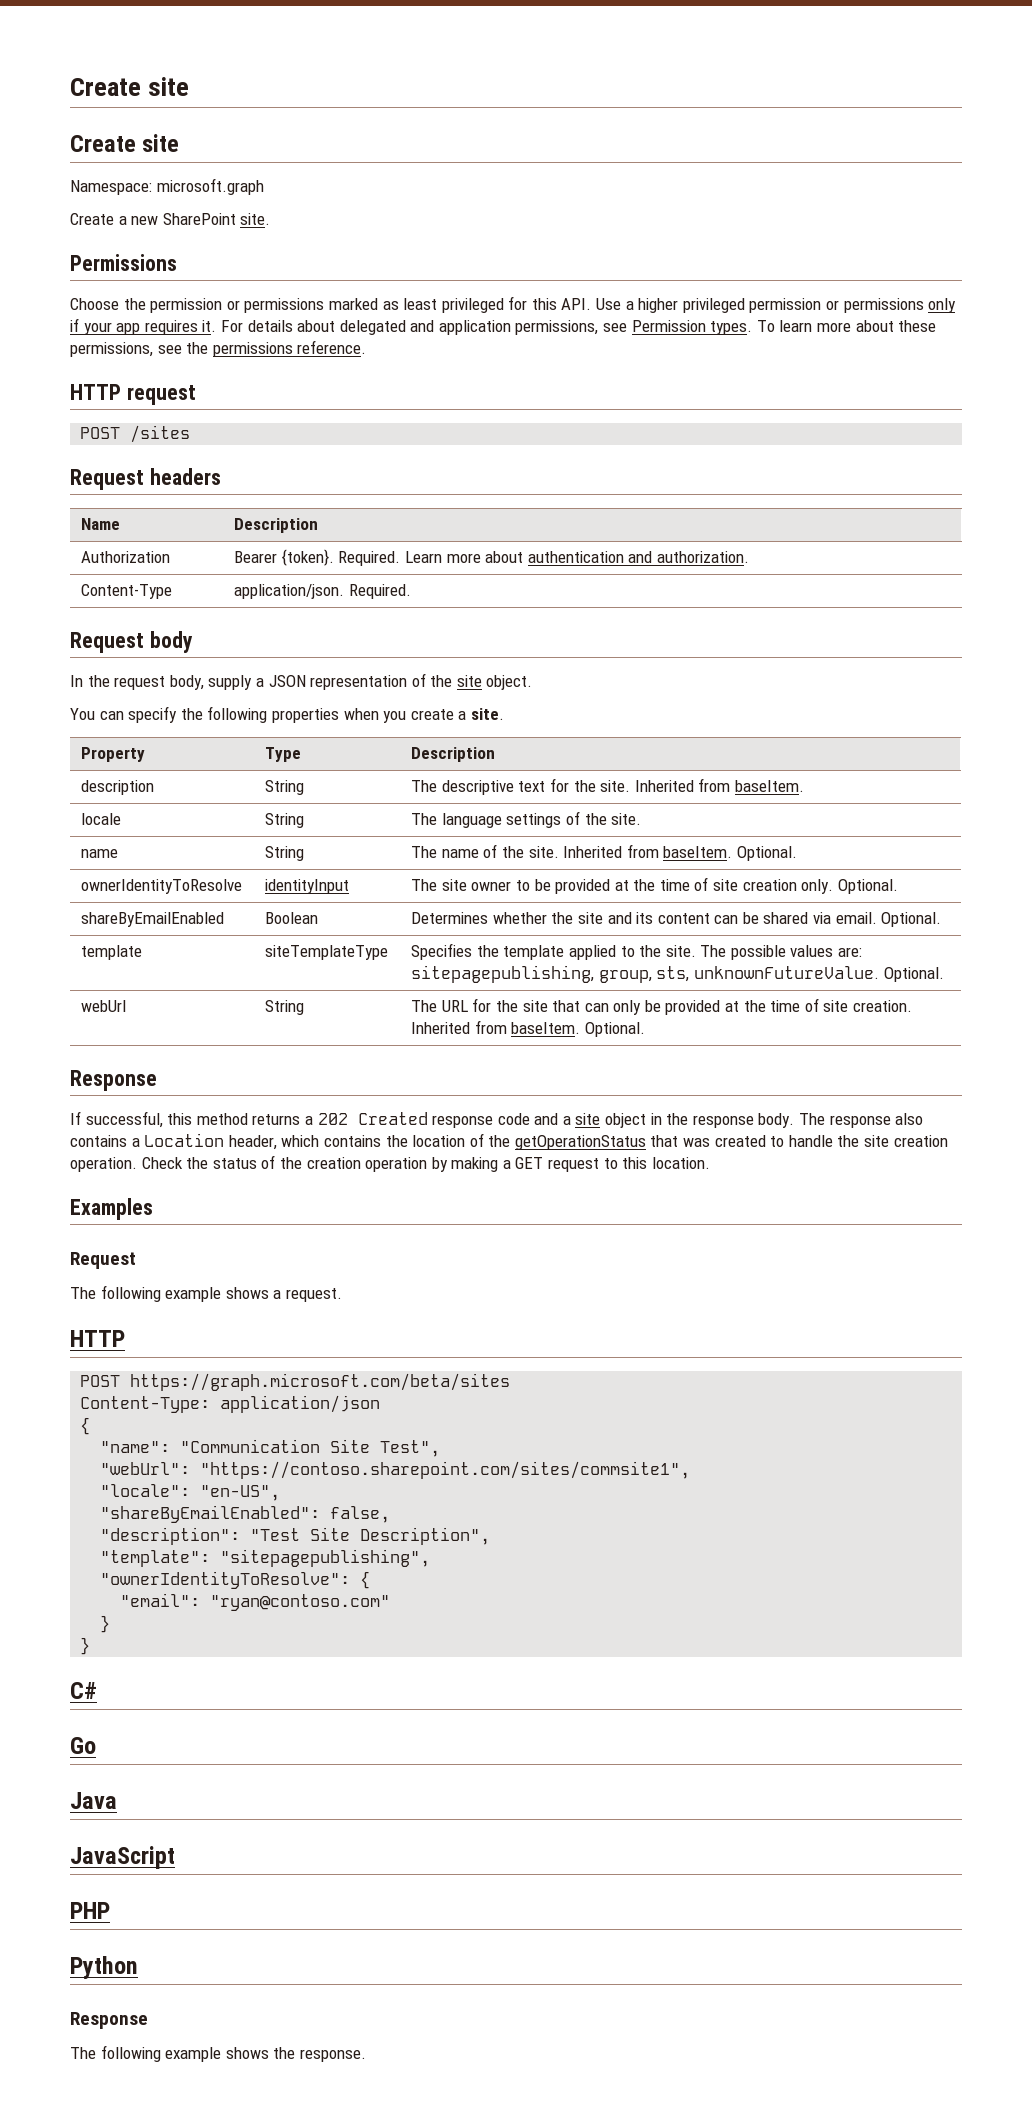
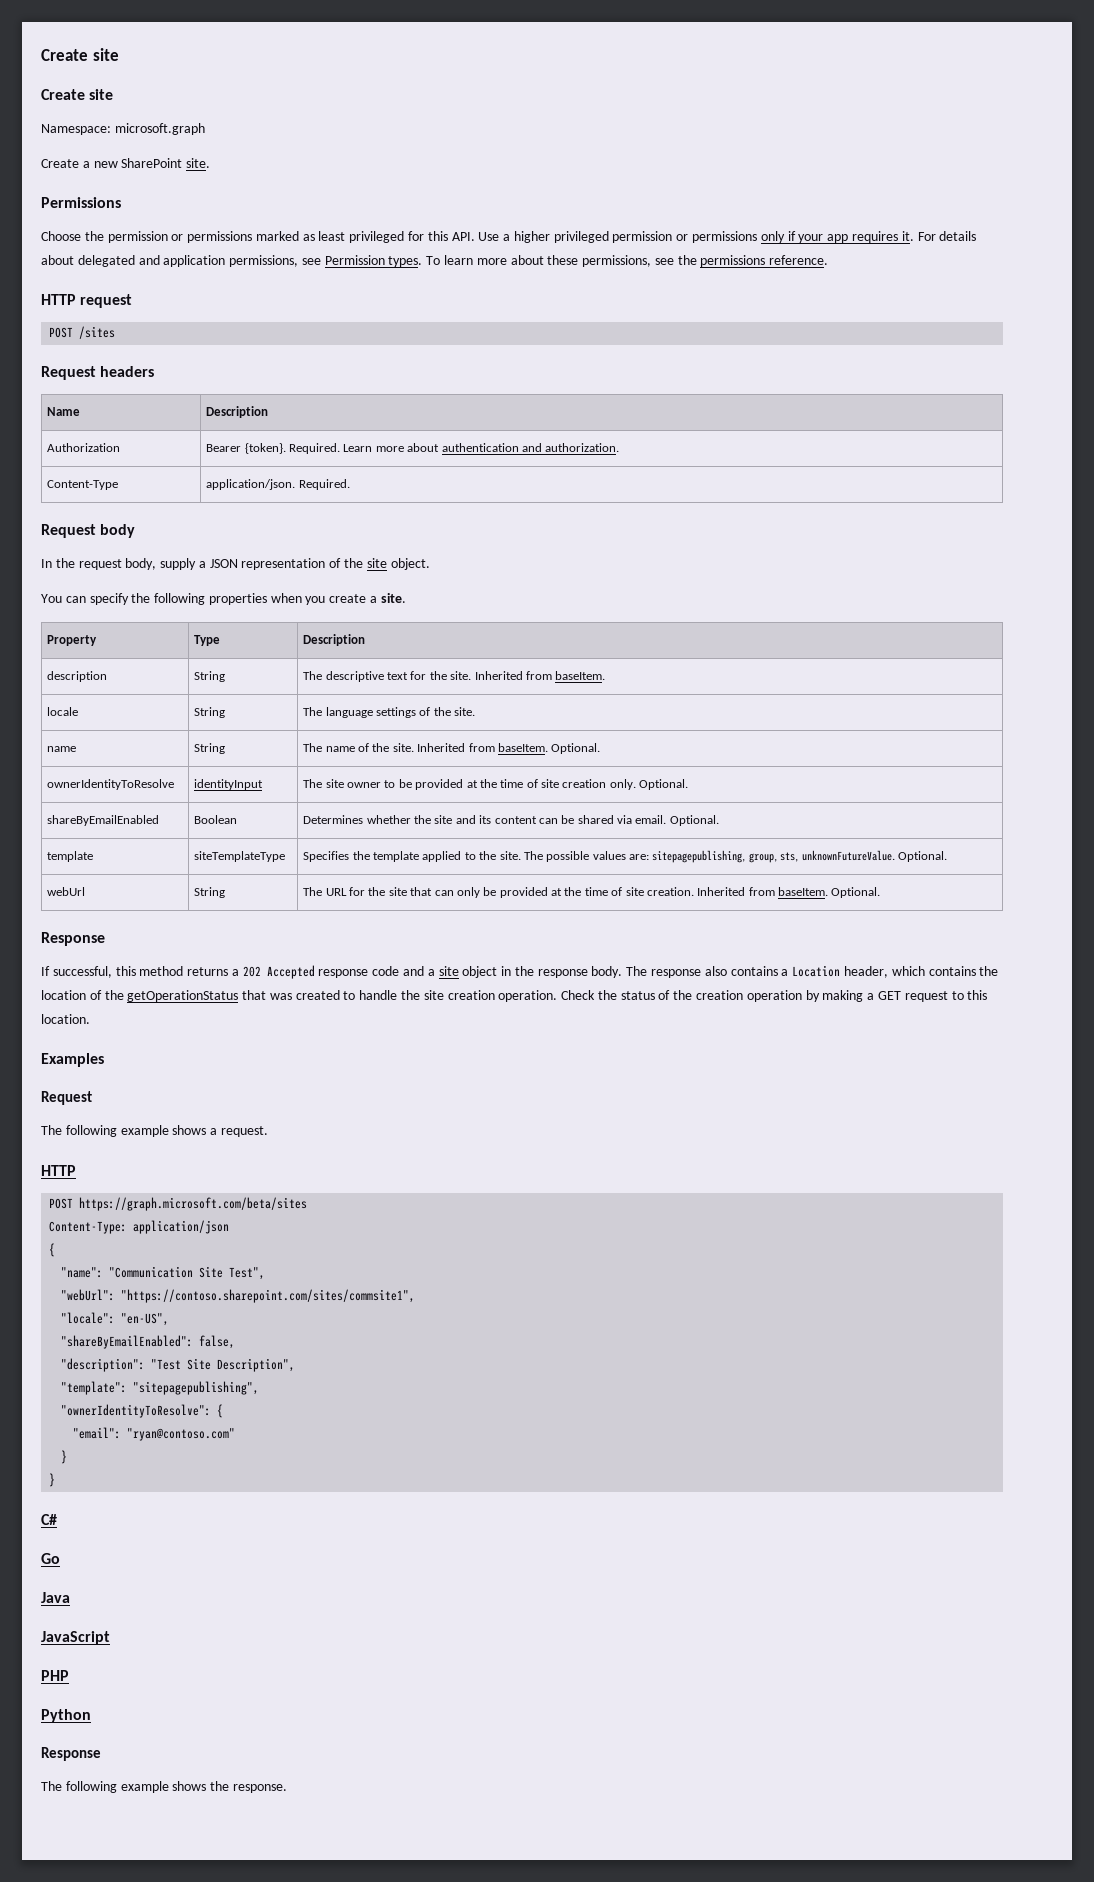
- If successful, this method returns a 202 Created response code and a site object in the response body.
+ If successful, this method returns a 202 Accepted response code and a site object in the response body.

